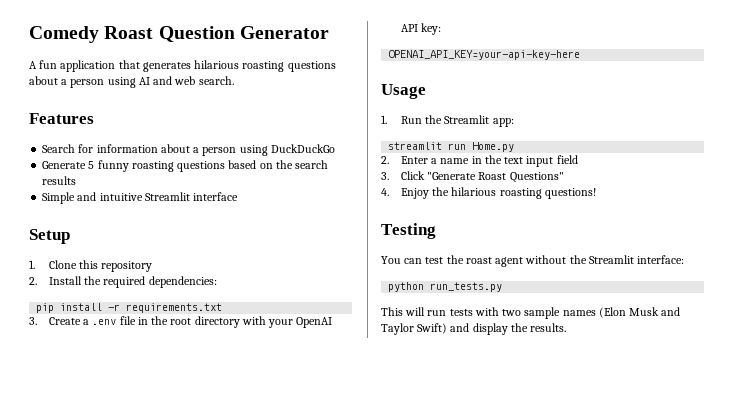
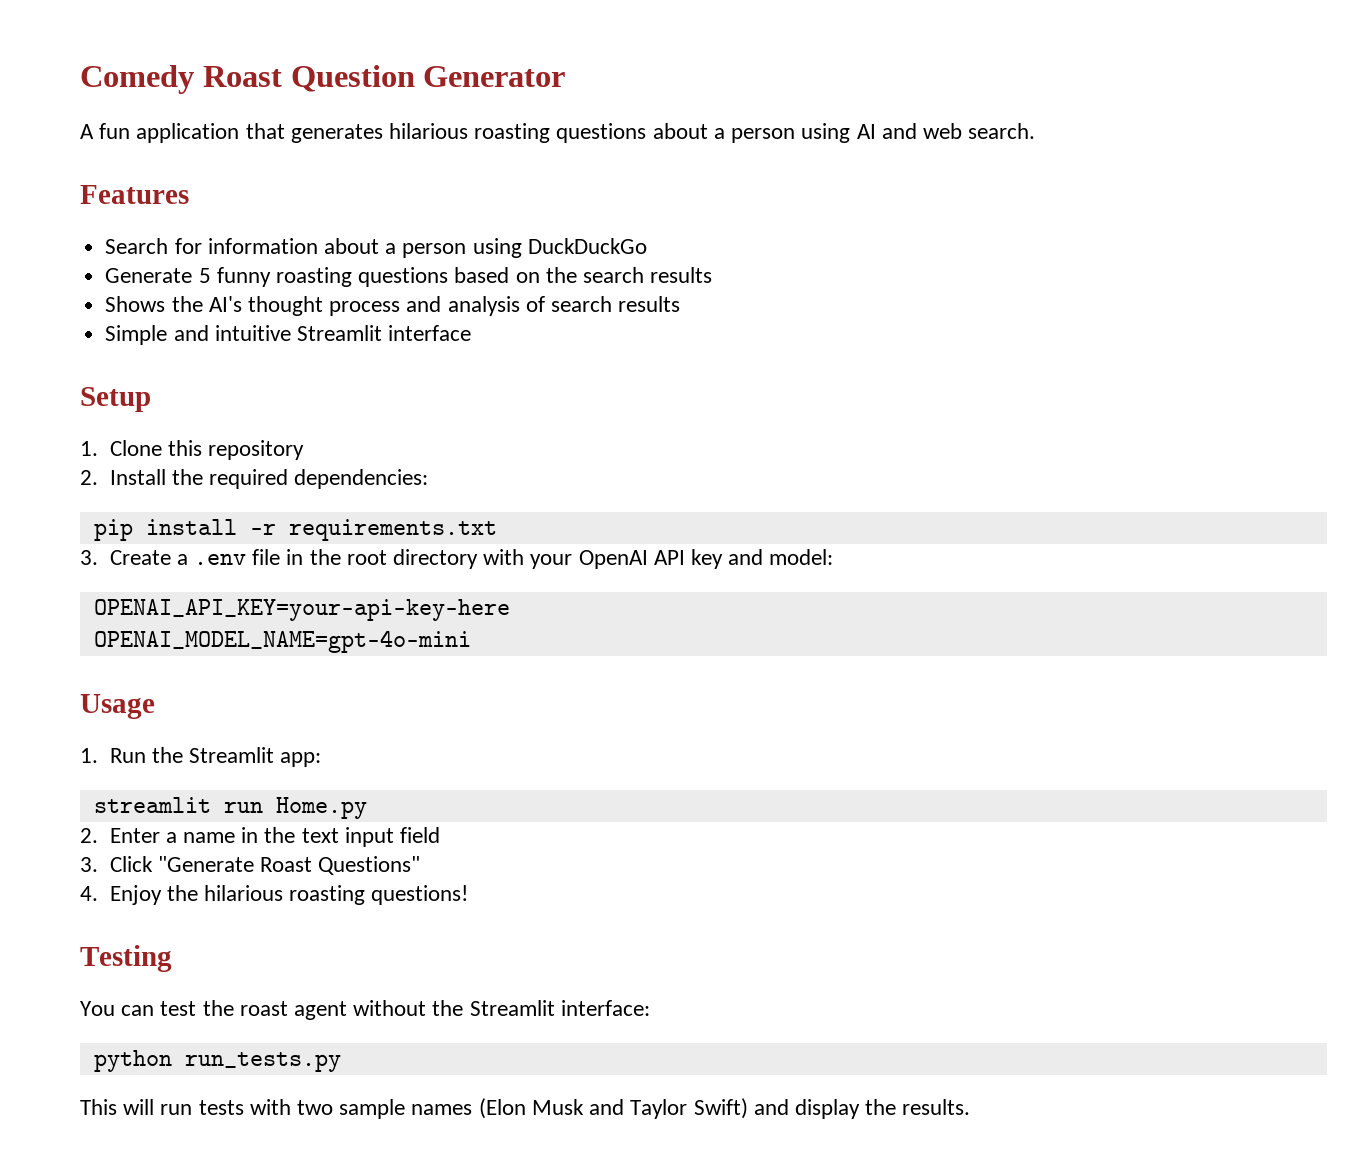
+ Shows the AI's thought process and analysis of search results
- 3. Create a .env file in the root directory with your OpenAI API key:
+ 3. Create a .env file in the root directory with your OpenAI API key and model:
+ OPENAI_MODEL_NAME=gpt-4o-mini

